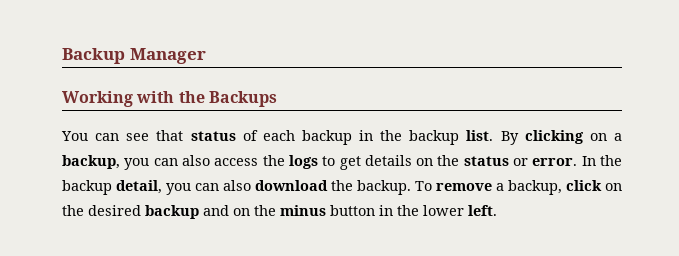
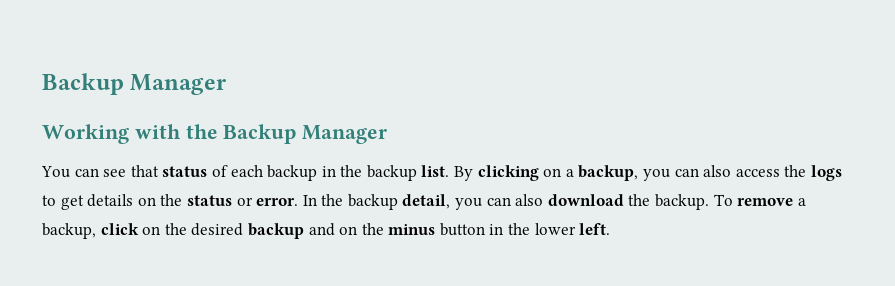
- Working with the Backups
+ Working with the Backup Manager

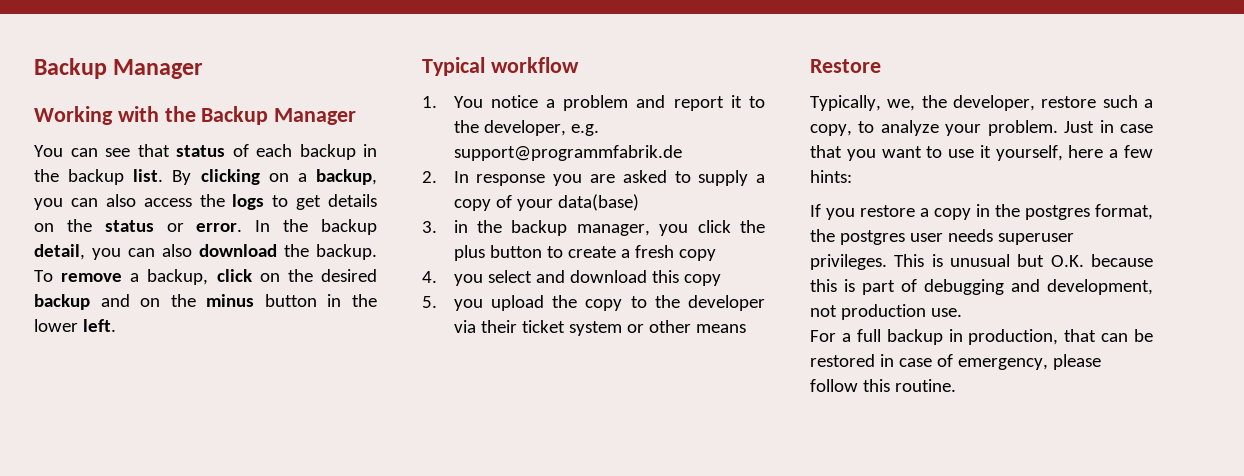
+ Typical workflow
+ 1. You notice a problem and report it to the developer, e.g. support@programmfabrik.de
+ 2. In response you are asked to supply a copy of your data(base)
+ 3. in the backup manager, you click the plus button to create a fresh copy
+ 4. you select and download this copy
+ 5. you upload the copy to the developer via their ticket system or other means
+ Restore
+ Typically, we, the developer, restore such a copy, to analyze your problem. Just in case that you want to use it yourself, here a few hints:
+ If you restore a copy in the postgres format, the postgres user needs superuser privileges. This is unusual but O.K. because this is part of debugging and development, not production use.
+ For a full backup in production, that can be restored in case of emergency, please follow this routine.

